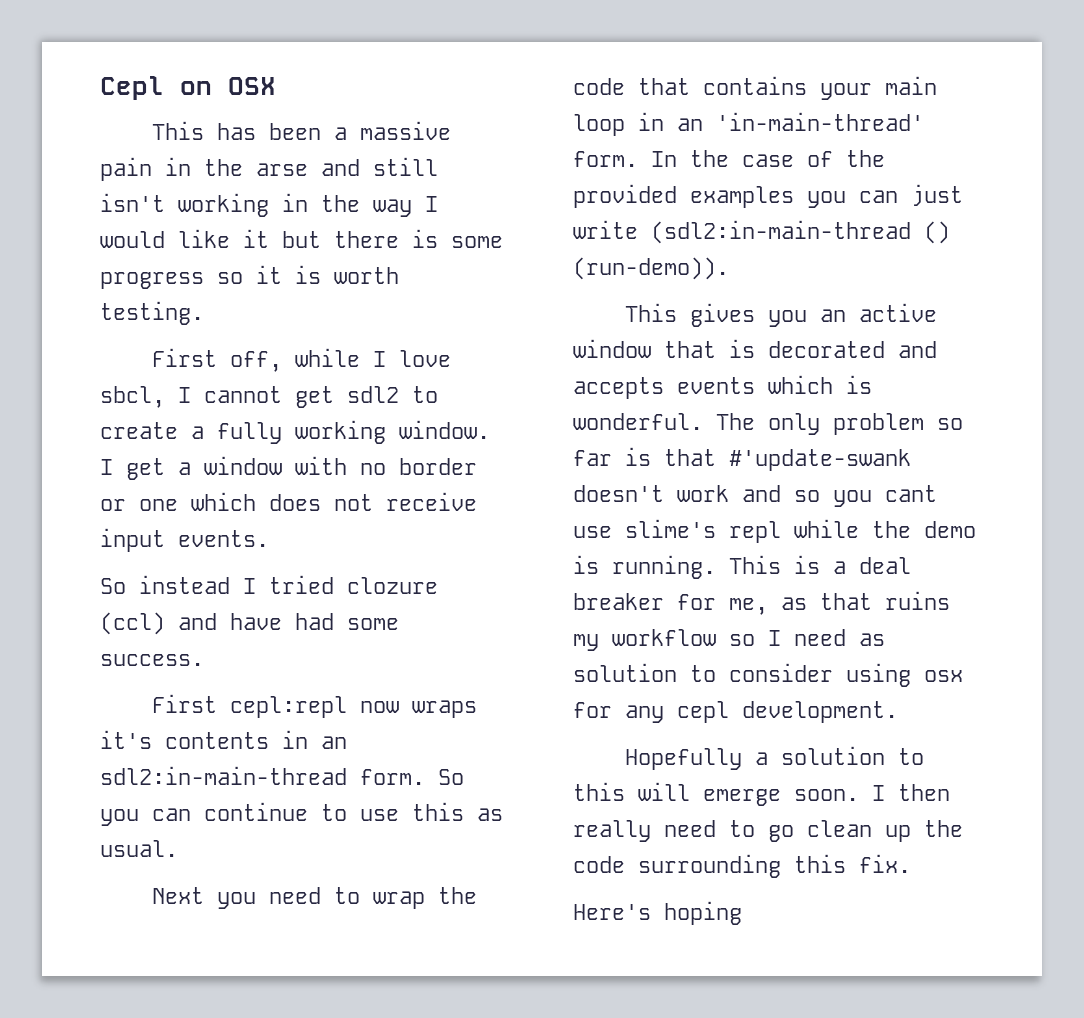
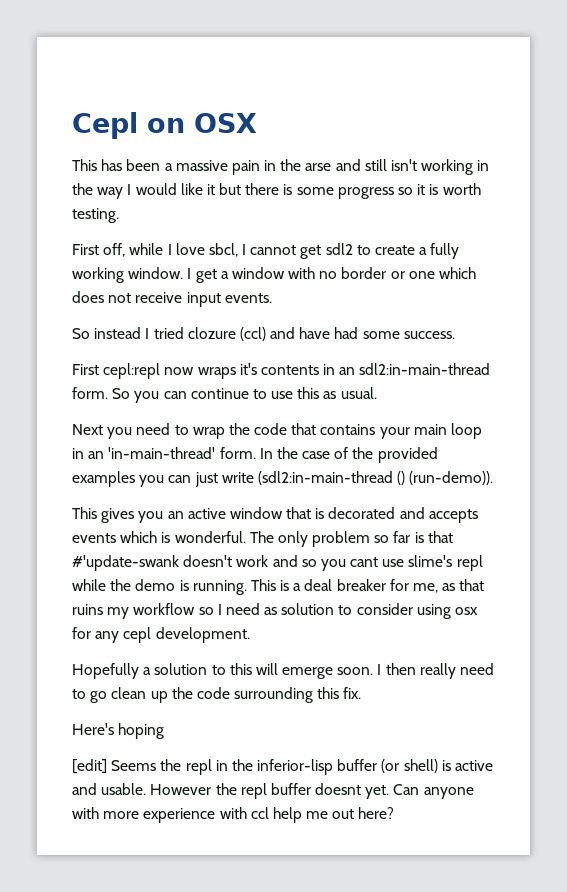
+ [edit] Seems the repl in the inferior-lisp buffer (or shell) is active and usable. However the repl buffer doesnt yet. Can anyone with more experience with ccl help me out here?

